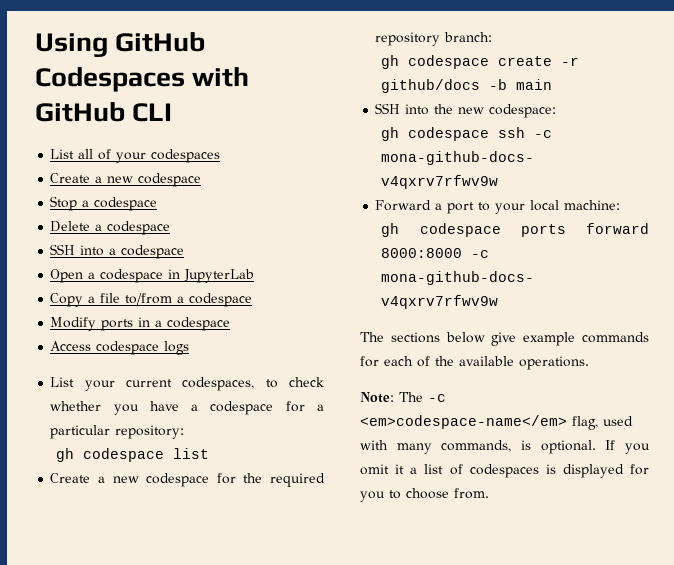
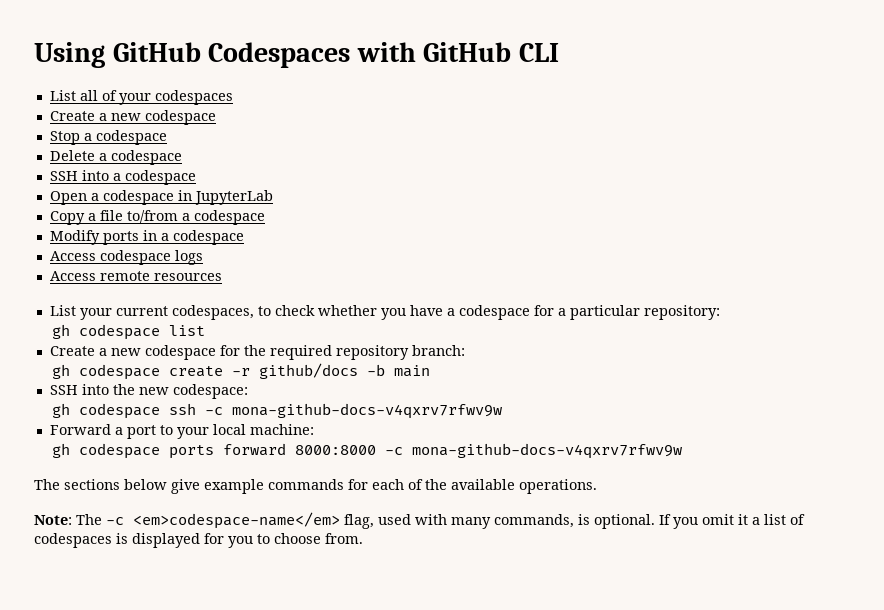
+ Access remote resources

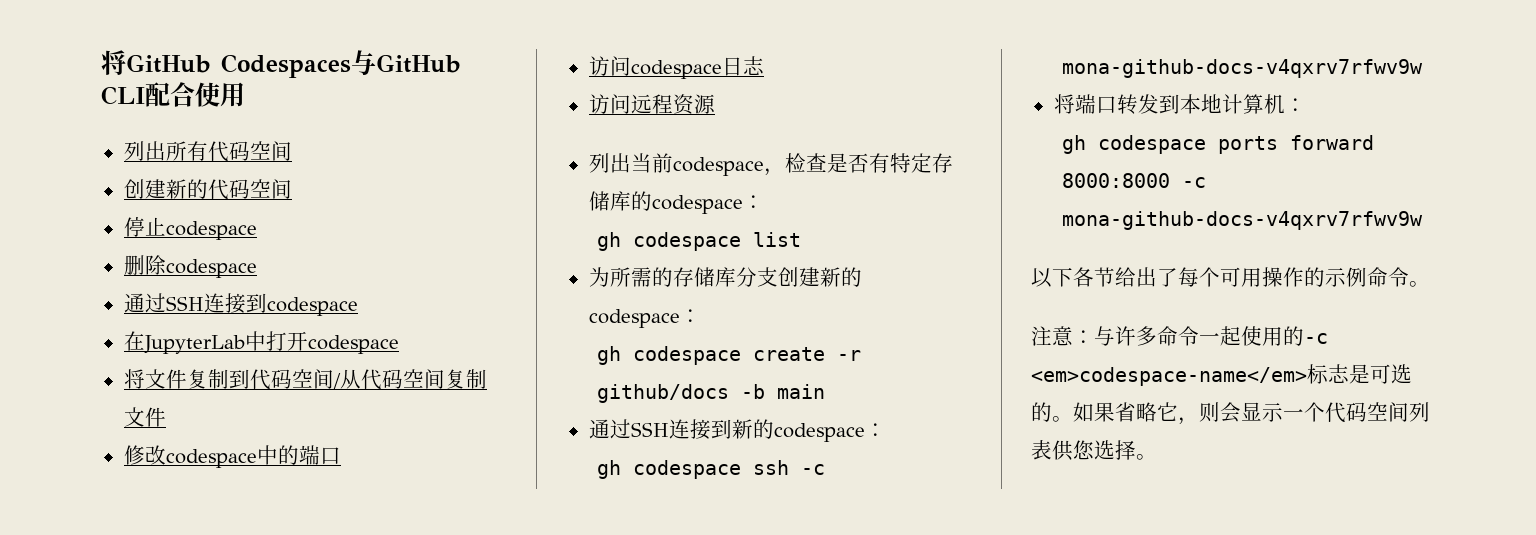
- Using GitHub Codespaces with GitHub CLI
- List all of your codespaces
- Create a new codespace
- Stop a codespace
- Delete a codespace
- SSH into a codespace
- Open a codespace in JupyterLab
- Copy a file to/from a codespace
- Modify ports in a codespace
- Access codespace logs
- Access remote resources
- List your current codespaces, to check whether you have a codespace for a particular repository:
+ 将GitHub Codespaces与GitHub CLI配合使用
+ 列出所有代码空间
+ 创建新的代码空间
+ 停止codespace
+ 删除codespace
+ 通过SSH连接到codespace
+ 在JupyterLab中打开codespace
+ 将文件复制到代码空间/从代码空间复制文件
+ 修改codespace中的端口
+ 访问codespace日志
+ 访问远程资源
+ 列出当前codespace，检查是否有特定存储库的codespace：
  gh codespace list
- Create a new codespace for the required repository branch:
+ 为所需的存储库分支创建新的codespace：
- SSH into the new codespace:
+ 通过SSH连接到新的codespace：
- Forward a port to your local machine:
+ 将端口转发到本地计算机：
- The sections below give example commands for each of the available operations.
- Note: The -c <em>codespace-name</em> flag, used with many commands, is optional. If you omit it a list of codespaces is displayed for you to choose from.
+ 以下各节给出了每个可用操作的示例命令。
+ 注意：与许多命令一起使用的-c <em>codespace-name</em>标志是可选的。如果省略它，则会显示一个代码空间列表供您选择。

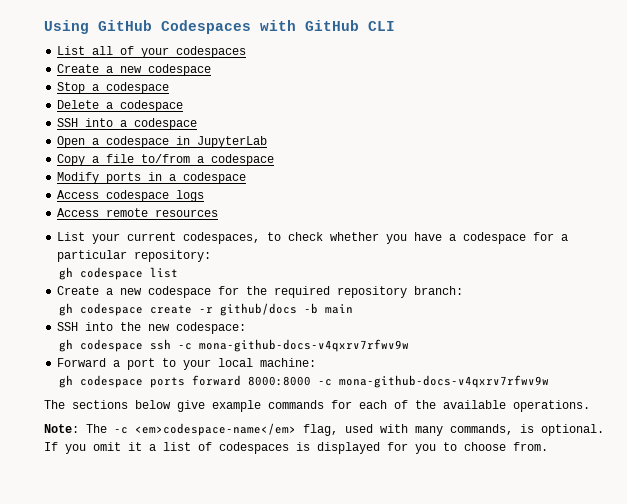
- 将GitHub Codespaces与GitHub CLI配合使用
- 列出所有代码空间
- 创建新的代码空间
- 停止codespace
- 删除codespace
- 通过SSH连接到codespace
- 在JupyterLab中打开codespace
- 将文件复制到代码空间/从代码空间复制文件
- 修改codespace中的端口
- 访问codespace日志
- 访问远程资源
- 列出当前codespace，检查是否有特定存储库的codespace：
+ Using GitHub Codespaces with GitHub CLI
+ List all of your codespaces
+ Create a new codespace
+ Stop a codespace
+ Delete a codespace
+ SSH into a codespace
+ Open a codespace in JupyterLab
+ Copy a file to/from a codespace
+ Modify ports in a codespace
+ Access codespace logs
+ Access remote resources
+ List your current codespaces, to check whether you have a codespace for a particular repository:
  gh codespace list
- 为所需的存储库分支创建新的codespace：
+ Create a new codespace for the required repository branch:
- 通过SSH连接到新的codespace：
+ SSH into the new codespace:
- 将端口转发到本地计算机：
+ Forward a port to your local machine:
- 以下各节给出了每个可用操作的示例命令。
- 注意：与许多命令一起使用的-c <em>codespace-name</em>标志是可选的。如果省略它，则会显示一个代码空间列表供您选择。
+ The sections below give example commands for each of the available operations.
+ Note: The -c <em>codespace-name</em> flag, used with many commands, is optional. If you omit it a list of codespaces is displayed for you to choose from.

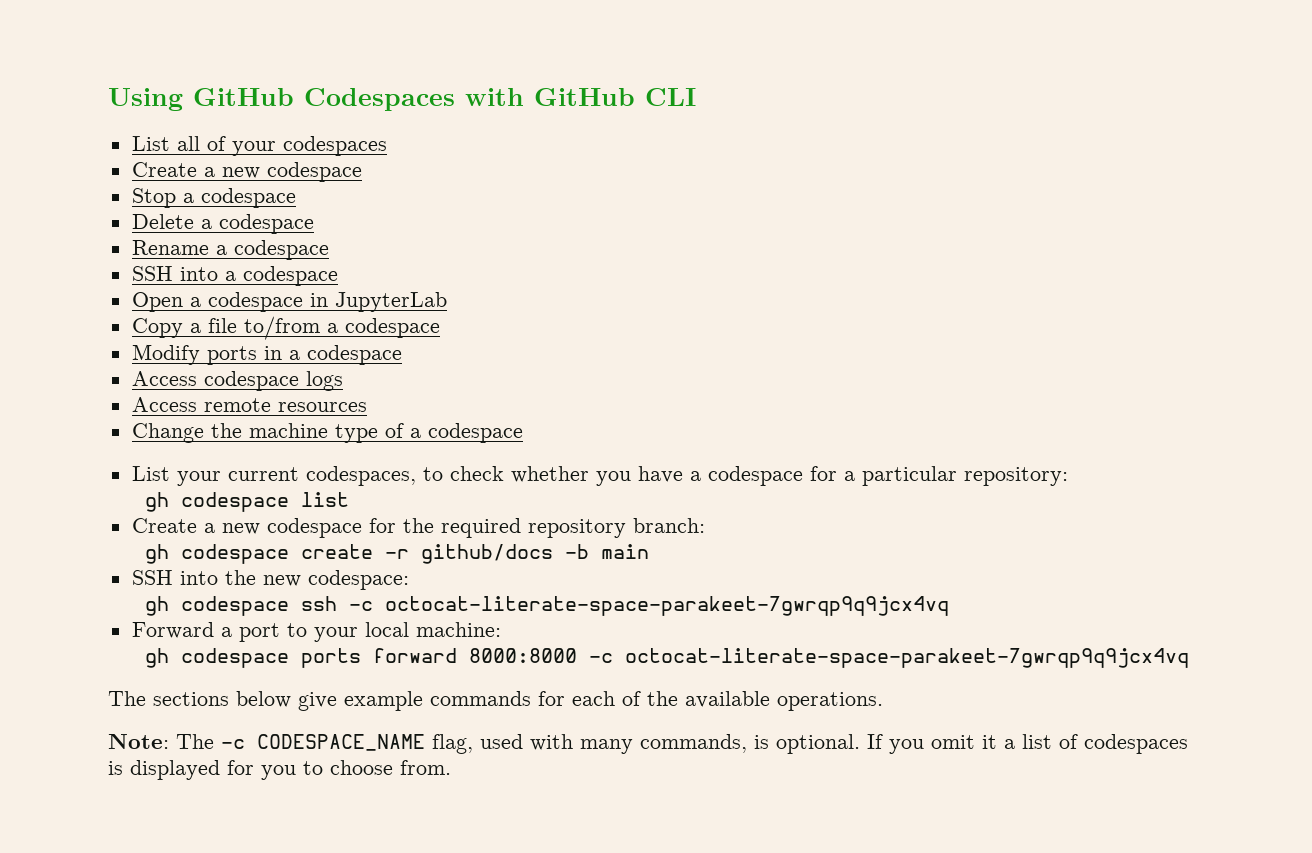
+ Rename a codespace
+ Change the machine type of a codespace
- gh codespace ssh -c mona-github-docs-v4qxrv7rfwv9w
+ gh codespace ssh -c octocat-literate-space-parakeet-7gwrqp9q9jcx4vq
- gh codespace ports forward 8000:8000 -c mona-github-docs-v4qxrv7rfwv9w
+ gh codespace ports forward 8000:8000 -c octocat-literate-space-parakeet-7gwrqp9q9jcx4vq
- Note: The -c <em>codespace-name</em> flag, used with many commands, is optional.
+ Note: The -c CODESPACE_NAME flag, used with many commands, is optional.

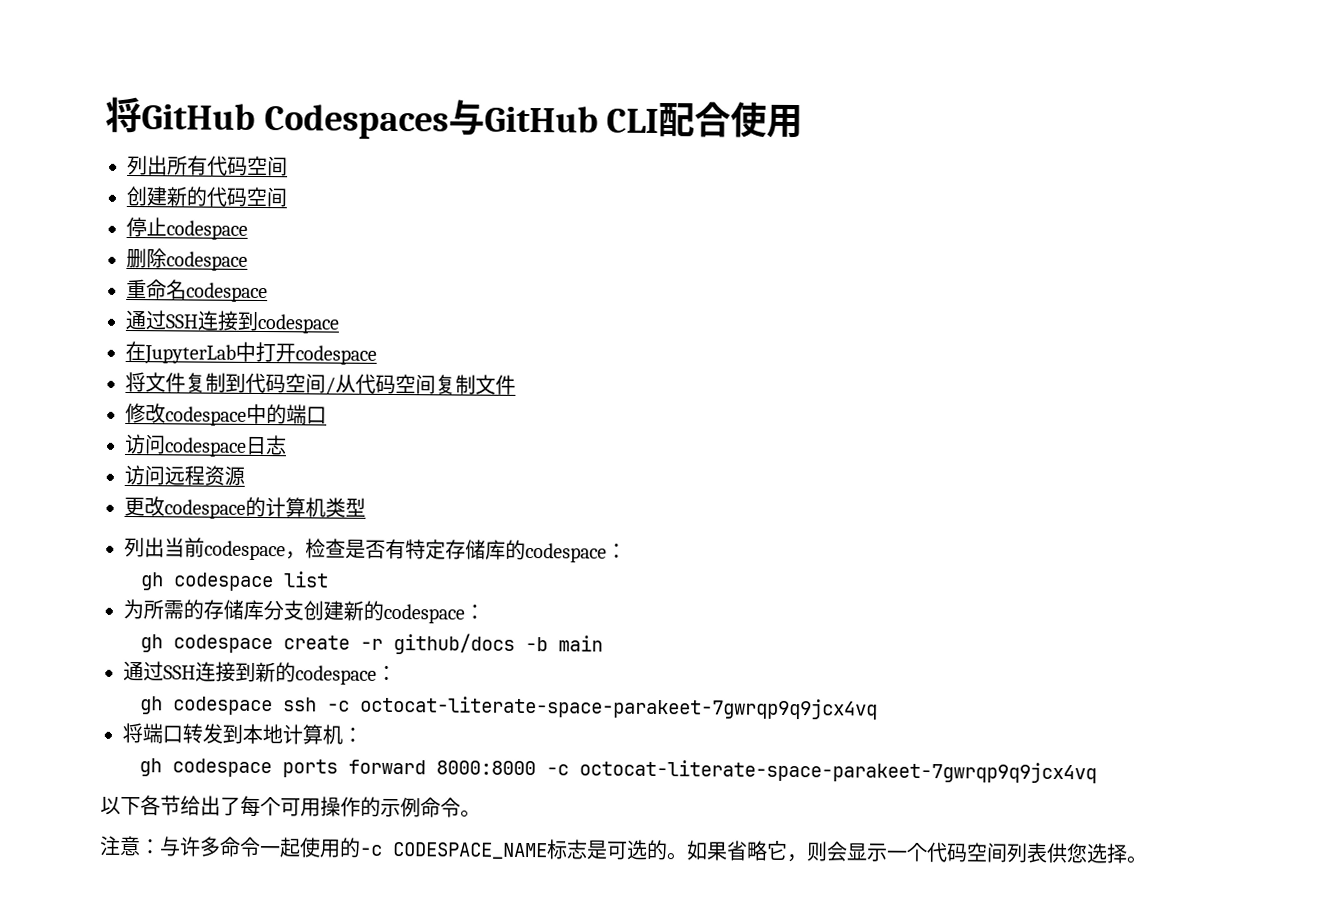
- Using GitHub Codespaces with GitHub CLI
- List all of your codespaces
- Create a new codespace
- Stop a codespace
- Delete a codespace
- Rename a codespace
- SSH into a codespace
- Open a codespace in JupyterLab
- Copy a file to/from a codespace
- Modify ports in a codespace
- Access codespace logs
- Access remote resources
- Change the machine type of a codespace
- List your current codespaces, to check whether you have a codespace for a particular repository:
+ 将GitHub Codespaces与GitHub CLI配合使用
+ 列出所有代码空间
+ 创建新的代码空间
+ 停止codespace
+ 删除codespace
+ 重命名codespace
+ 通过SSH连接到codespace
+ 在JupyterLab中打开codespace
+ 将文件复制到代码空间/从代码空间复制文件
+ 修改codespace中的端口
+ 访问codespace日志
+ 访问远程资源
+ 更改codespace的计算机类型
+ 列出当前codespace，检查是否有特定存储库的codespace：
  gh codespace list
- Create a new codespace for the required repository branch:
+ 为所需的存储库分支创建新的codespace：
- SSH into the new codespace:
+ 通过SSH连接到新的codespace：
- Forward a port to your local machine:
+ 将端口转发到本地计算机：
- The sections below give example commands for each of the available operations.
- Note: The -c CODESPACE_NAME flag, used with many commands, is optional. If you omit it a list of codespaces is displayed for you to choose from.
+ 以下各节给出了每个可用操作的示例命令。
+ 注意：与许多命令一起使用的-c CODESPACE_NAME标志是可选的。如果省略它，则会显示一个代码空间列表供您选择。

